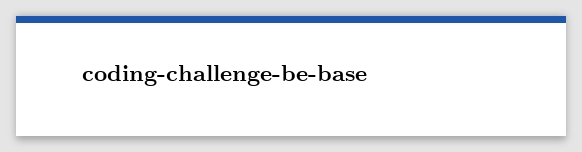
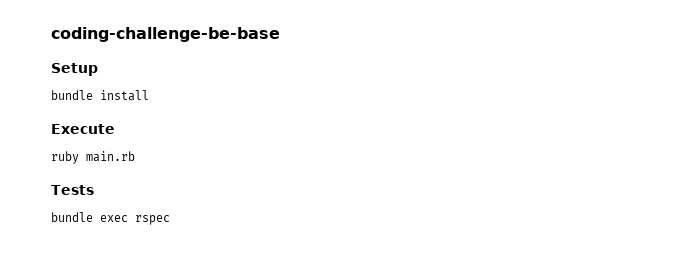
+ Setup
+ bundle install
+ Execute
+ ruby main.rb
+ Tests
+ bundle exec rspec

